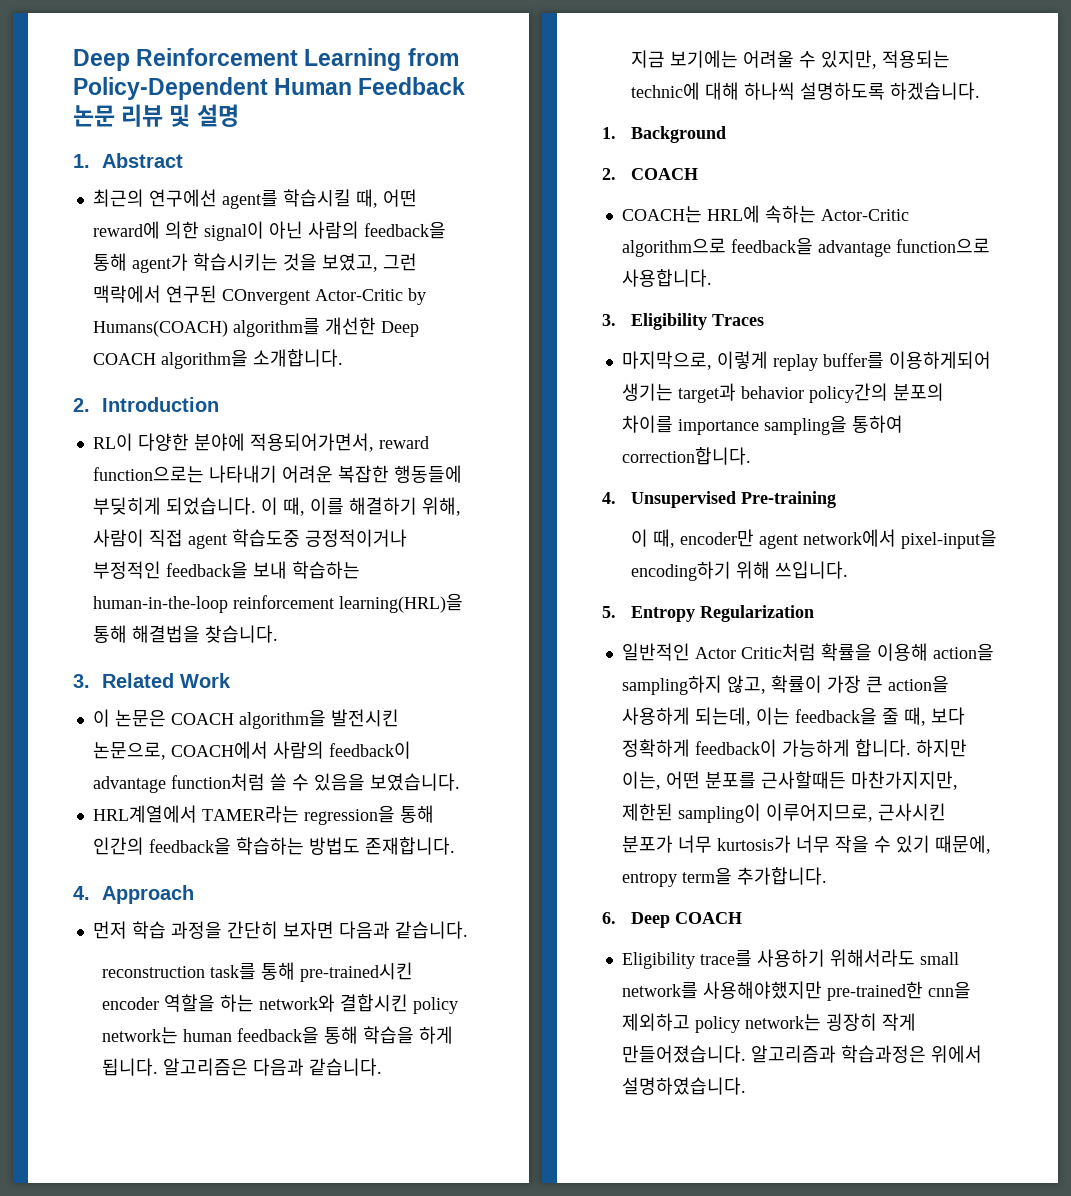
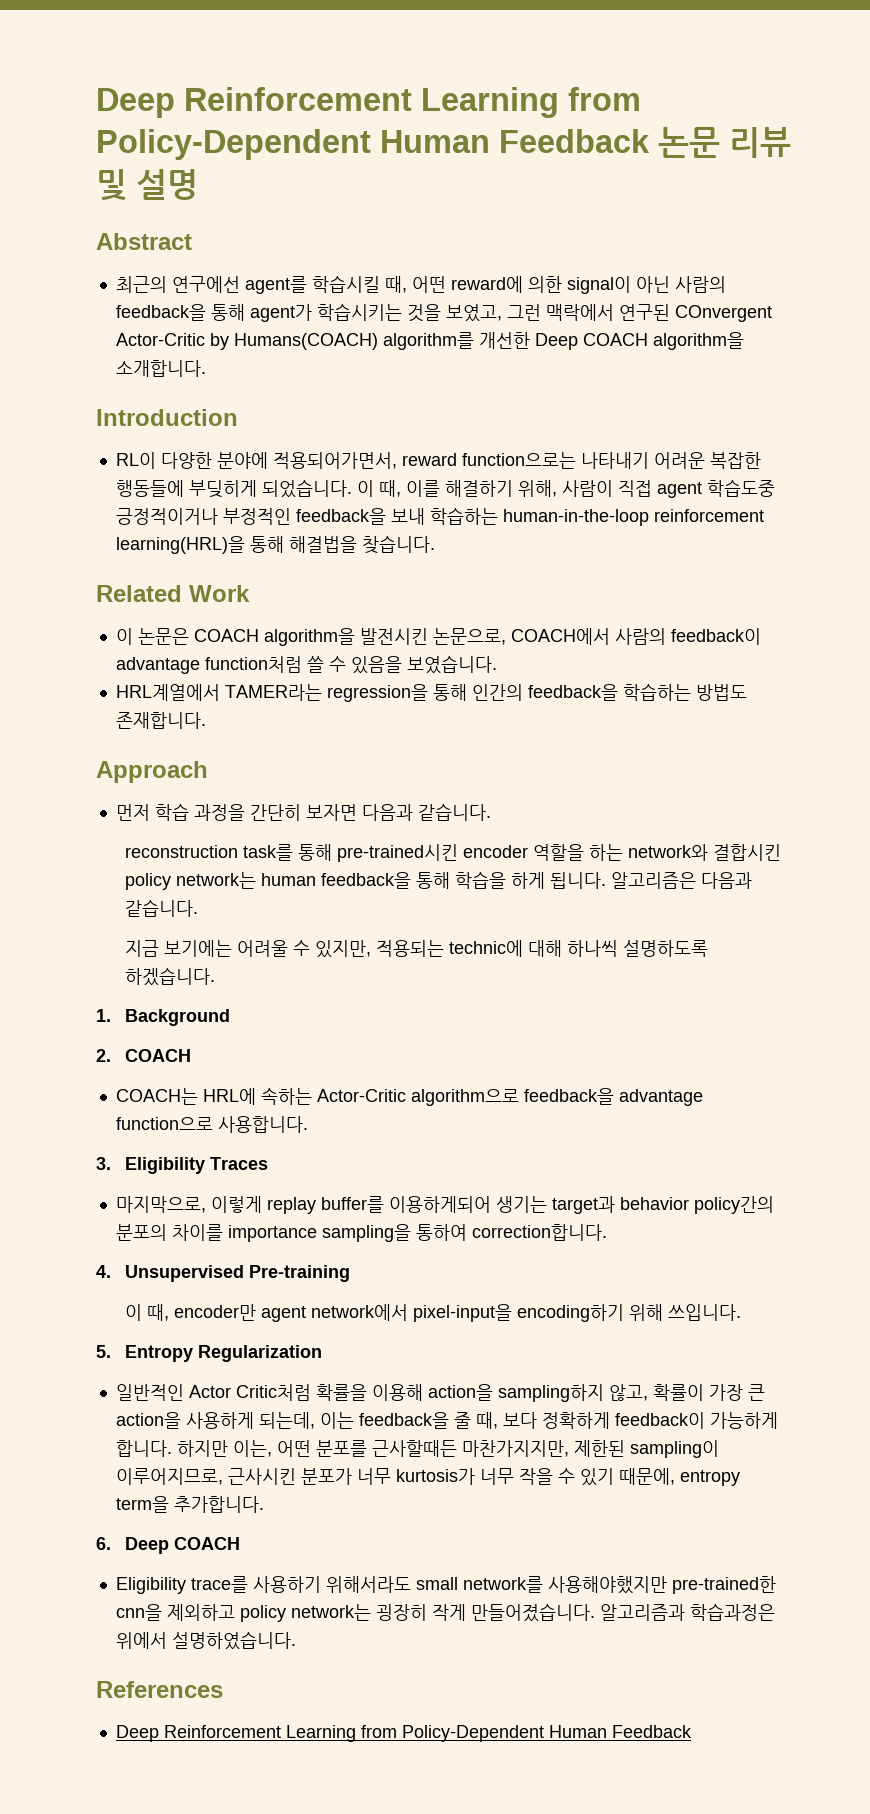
- 1. Abstract
+ Abstract
- 2. Introduction
+ Introduction
- 3. Related Work
+ Related Work
- 4. Approach
+ Approach
+ References
+ Deep Reinforcement Learning from Policy-Dependent Human Feedback

